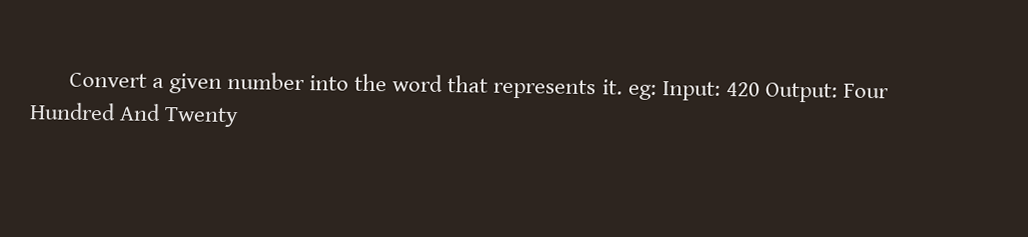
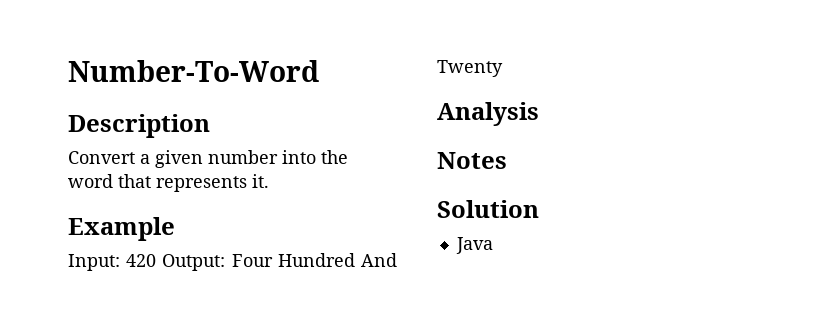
+ Number-To-Word
+ Description
- Convert a given number into the word that represents it. eg: Input: 420 Output: Four Hundred And Twenty
+ Convert a given number into the word that represents it.
+ Example
+ Input: 420 Output: Four Hundred And Twenty
+ Analysis
+ Notes
+ Solution
+ Java

